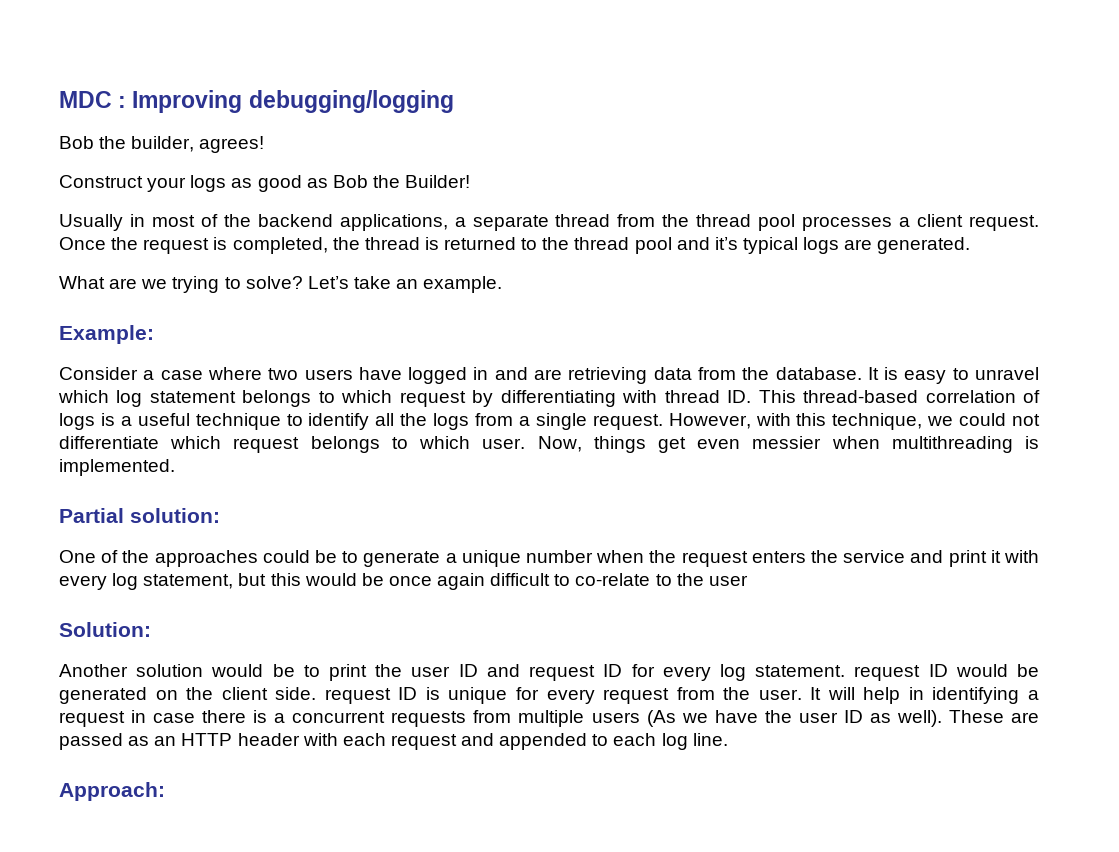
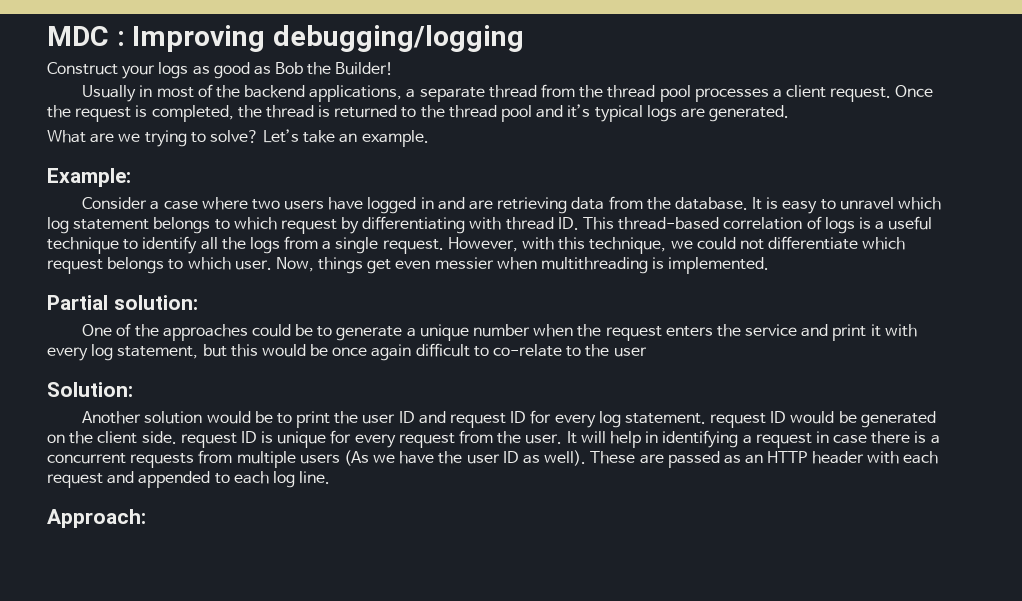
- Bob the builder, agrees!

